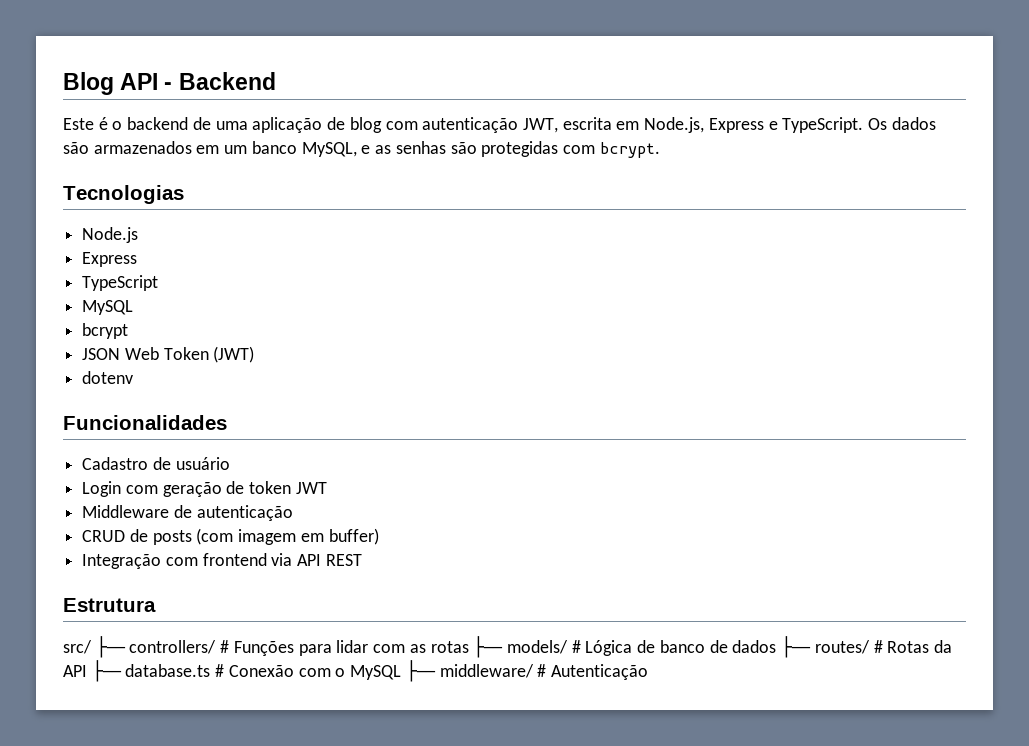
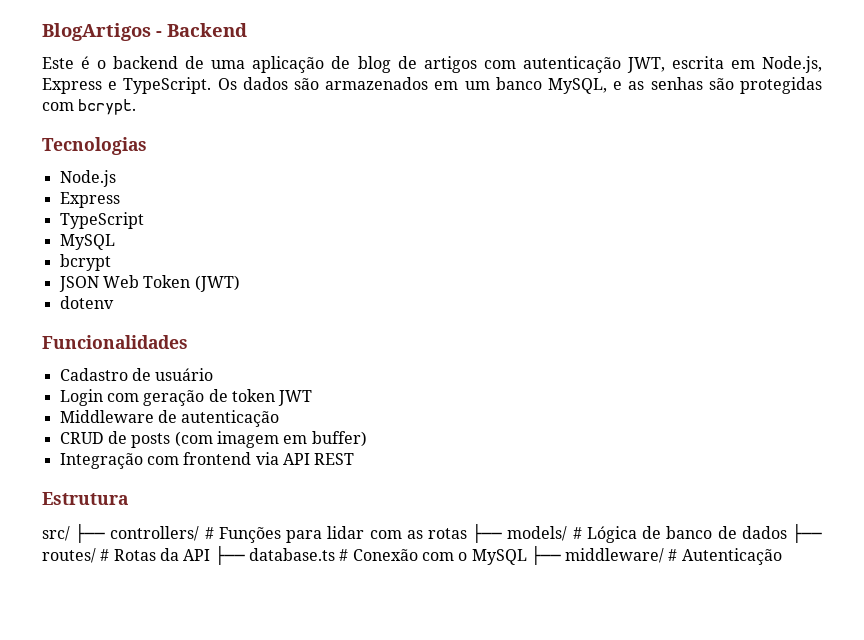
- Blog API - Backend
+ BlogArtigos - Backend
- Este é o backend de uma aplicação de blog com autenticação JWT, escrita em Node.js, Express e TypeScript.
+ Este é o backend de uma aplicação de blog de artigos com autenticação JWT, escrita em Node.js, Express e TypeScript.

